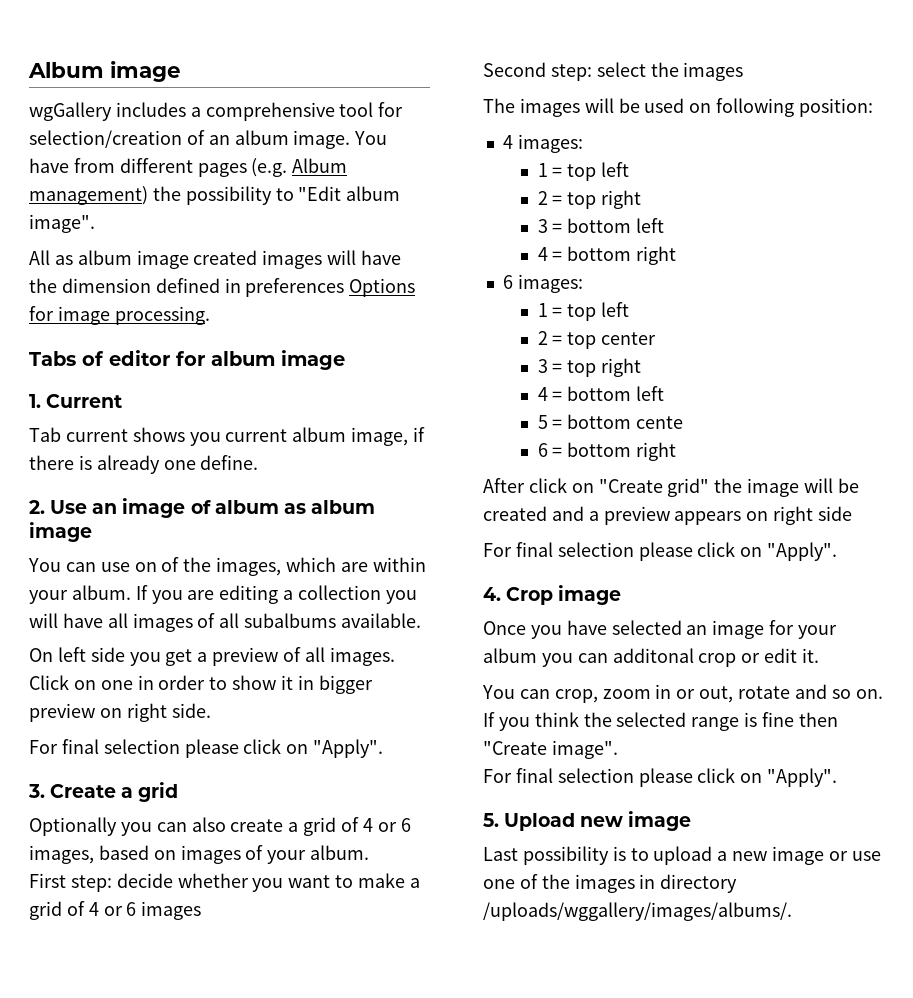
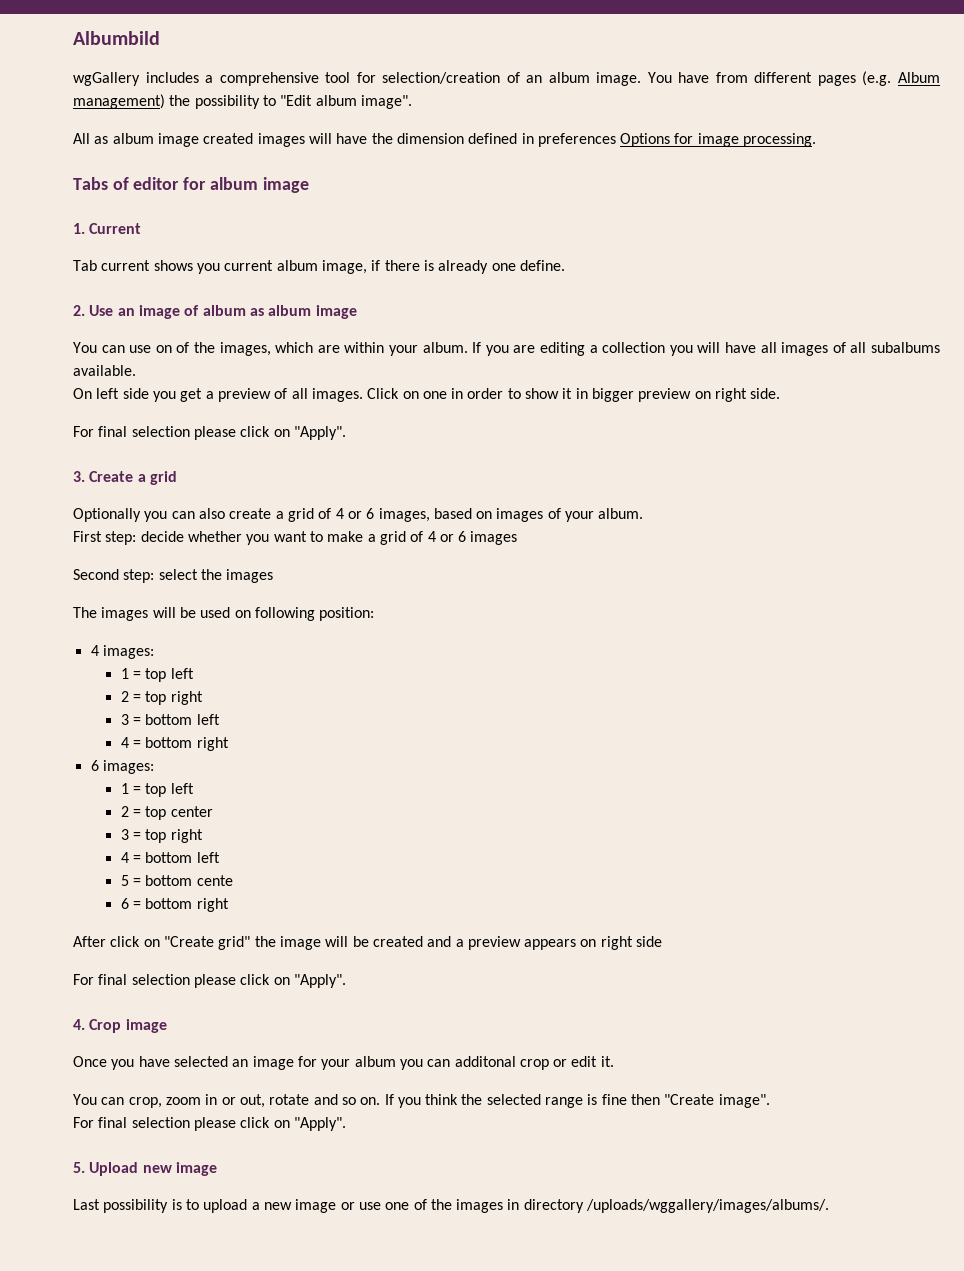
- Album image
+ Albumbild

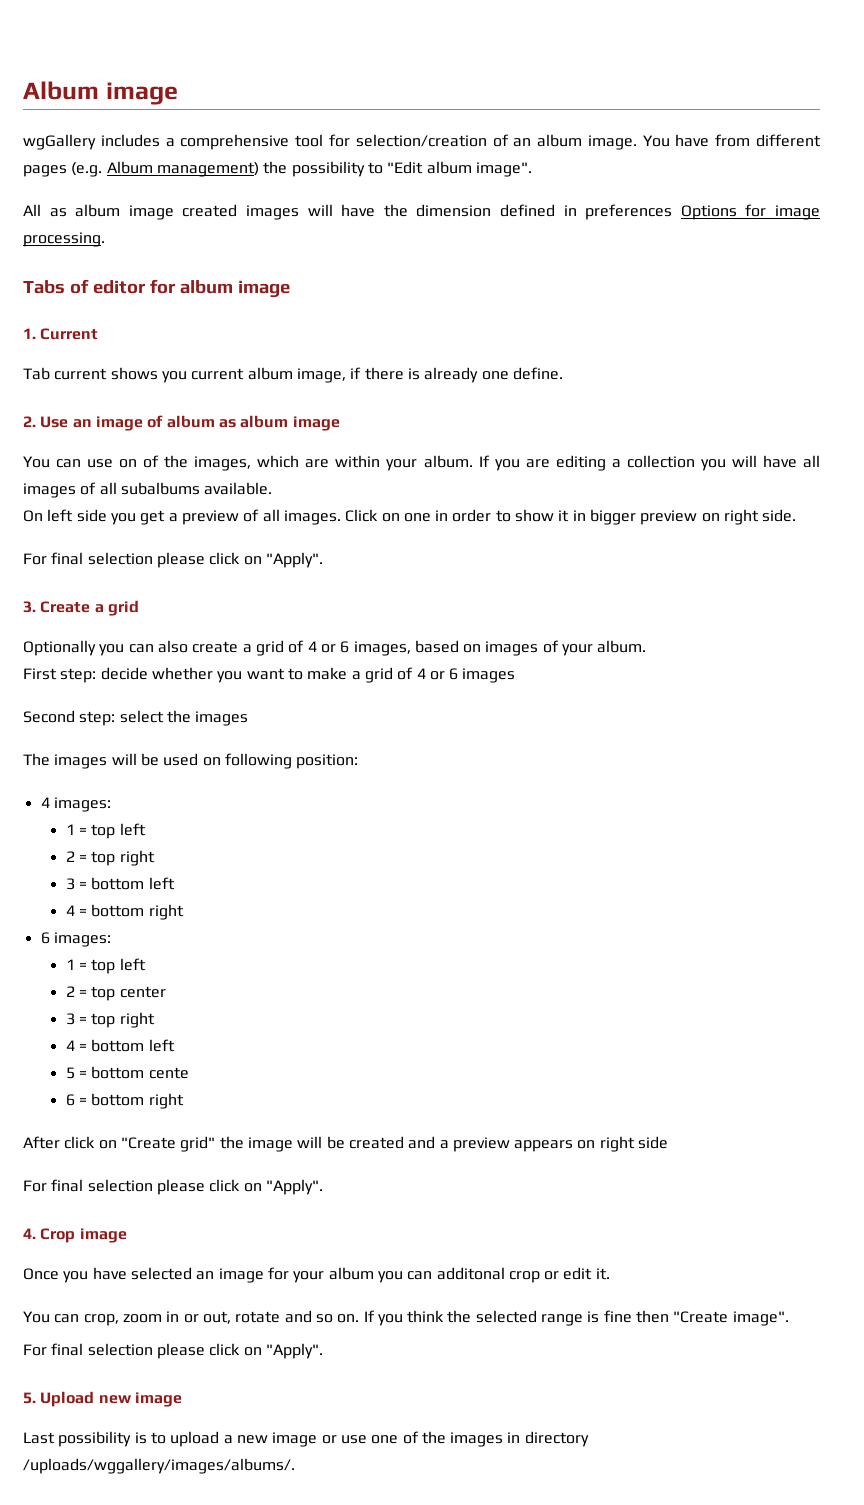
- Albumbild
+ Album image

